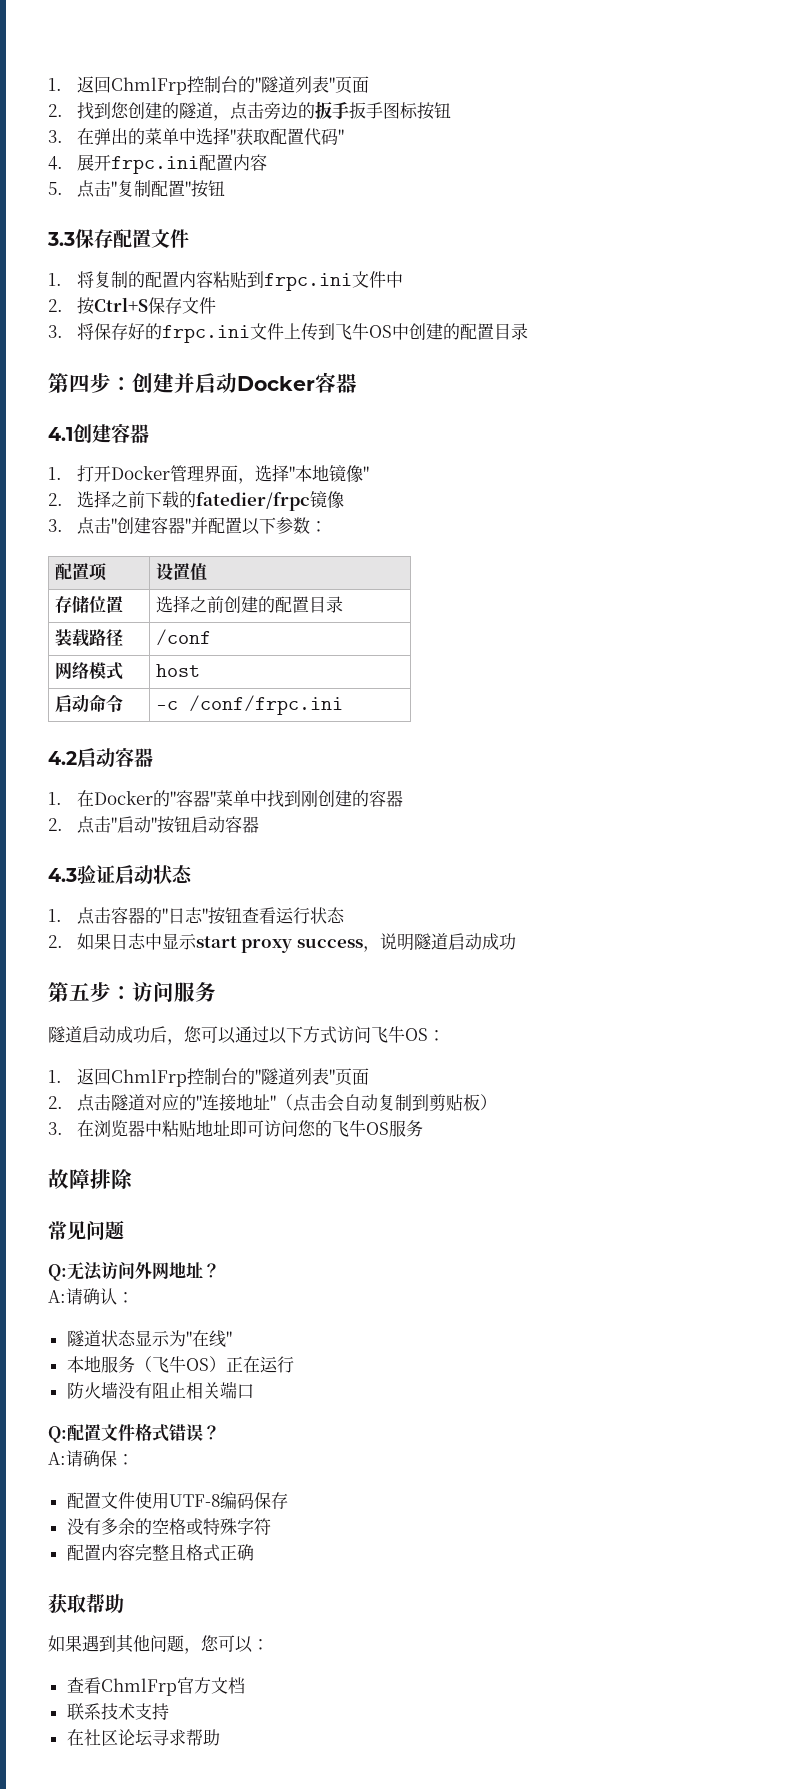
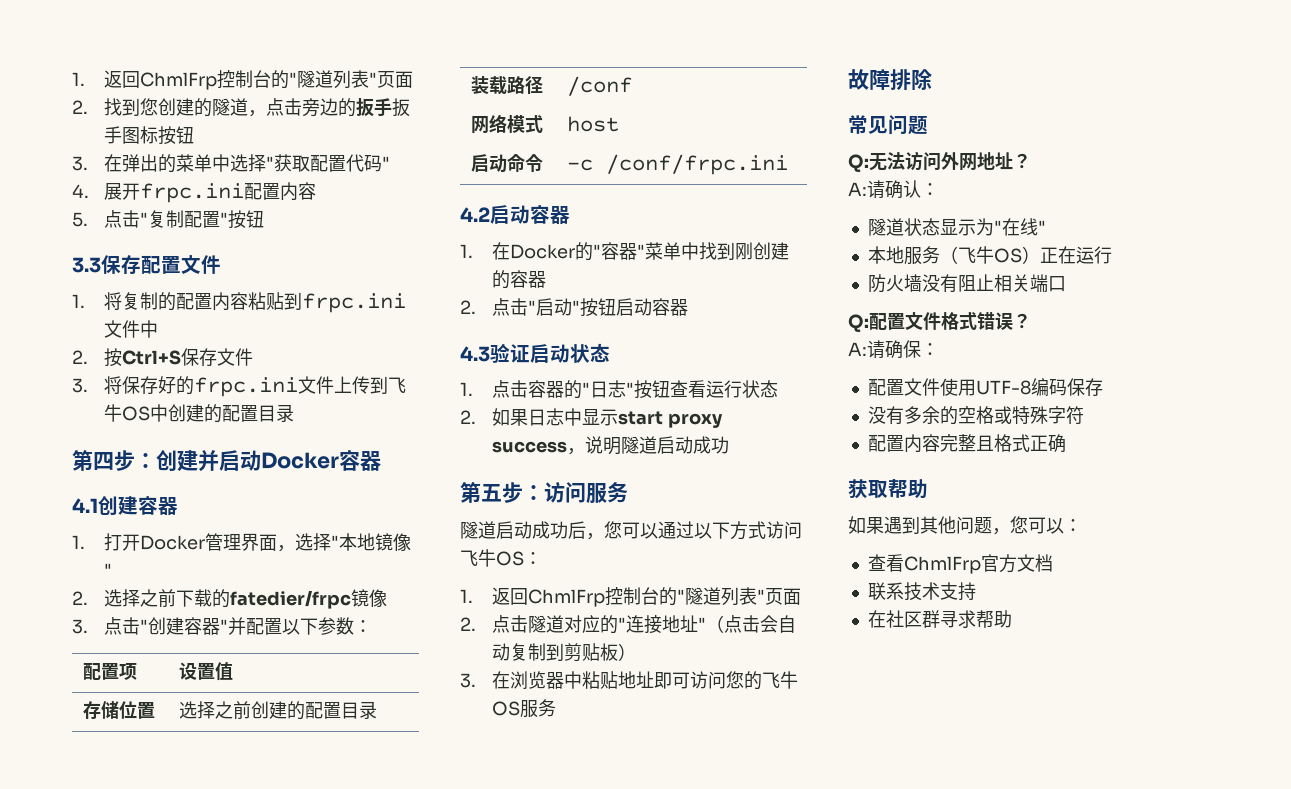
- 在社区论坛寻求帮助
+ 在社区群寻求帮助

